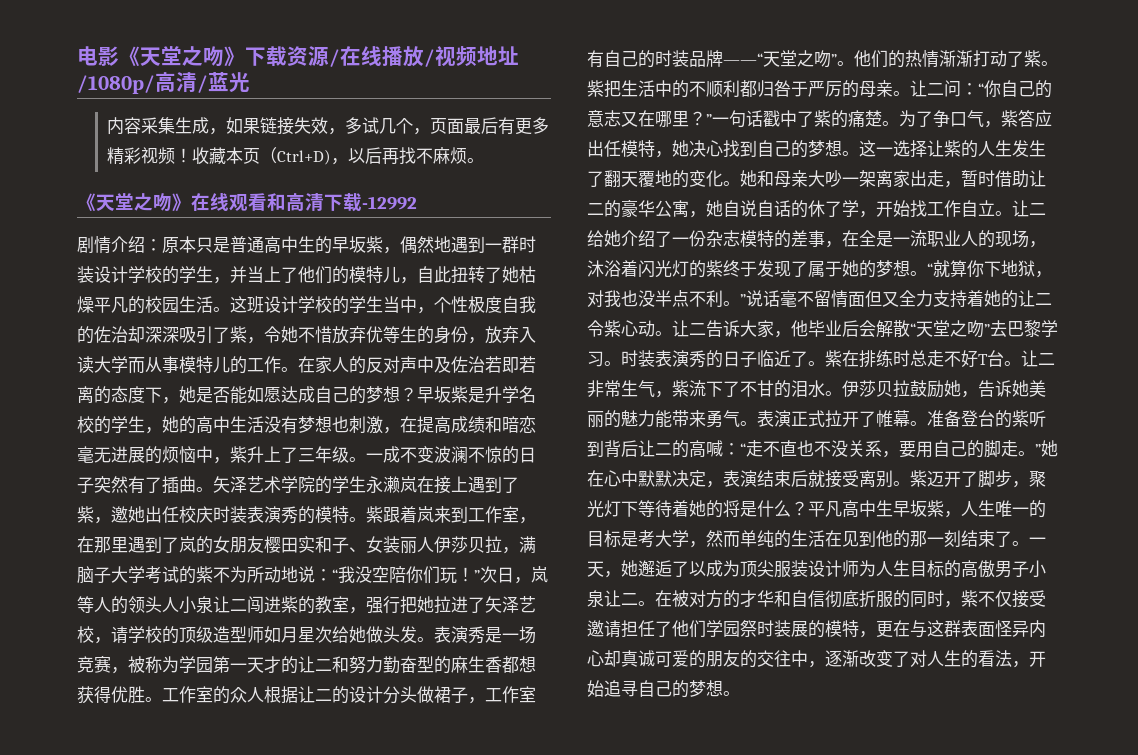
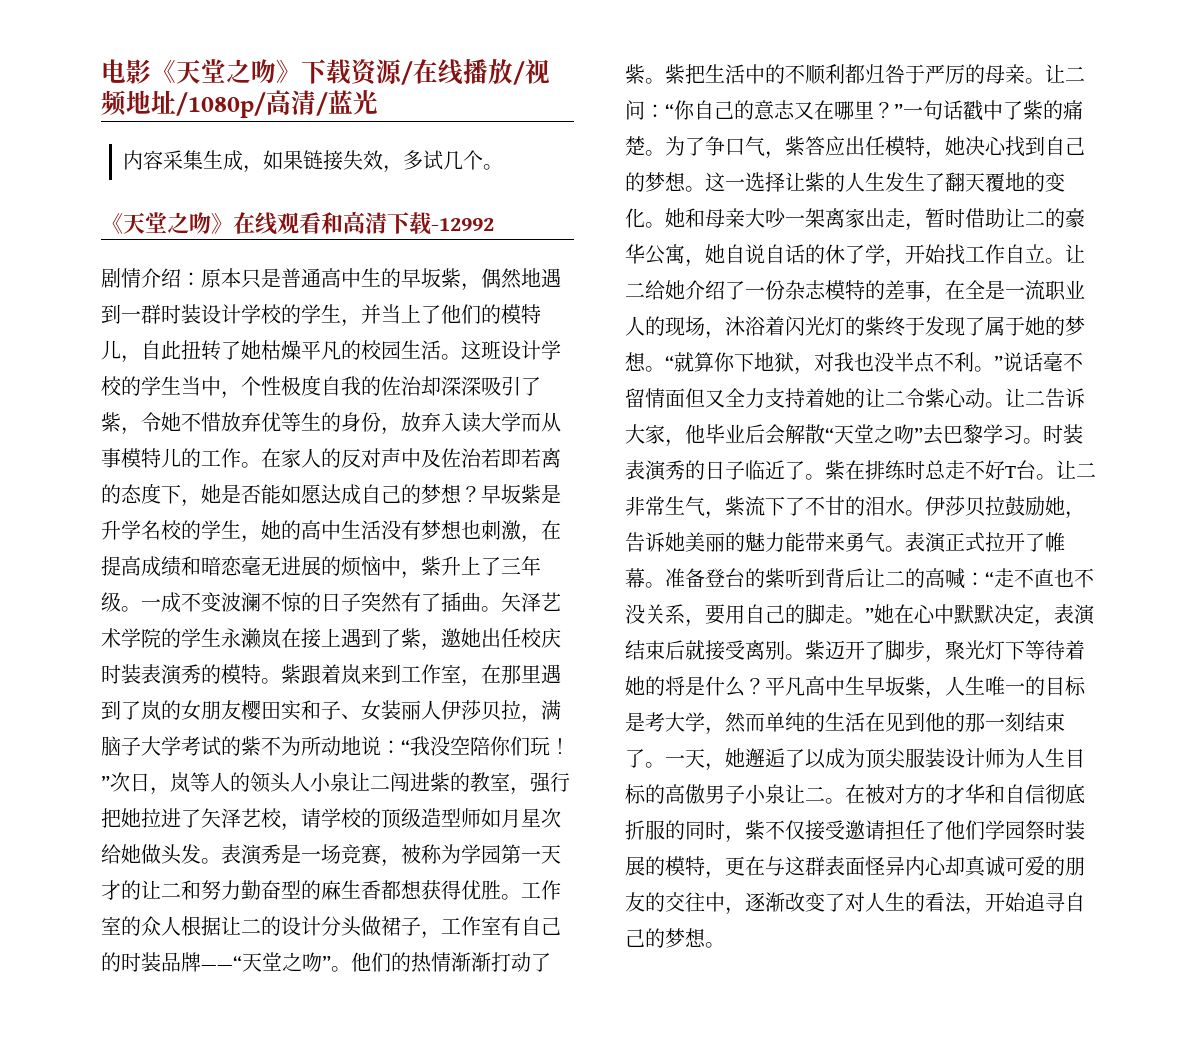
- 内容采集生成，如果链接失效，多试几个，页面最后有更多精彩视频！收藏本页（Ctrl+D)，以后再找不麻烦。
+ 内容采集生成，如果链接失效，多试几个。

